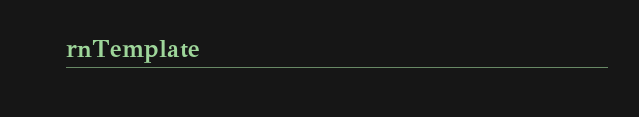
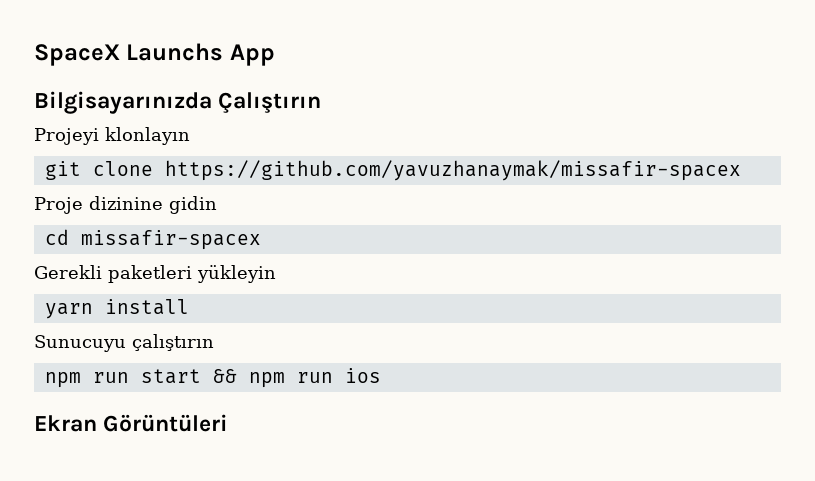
- rnTemplate
+ SpaceX Launchs App
+ Bilgisayarınızda Çalıştırın
+ Projeyi klonlayın
+ git clone https://github.com/yavuzhanaymak/missafir-spacex
+ Proje dizinine gidin
+ cd missafir-spacex
+ Gerekli paketleri yükleyin
+ yarn install
+ Sunucuyu çalıştırın
+ npm run start && npm run ios
+ Ekran Görüntüleri

